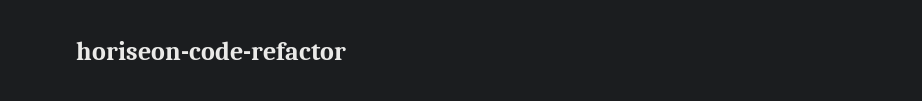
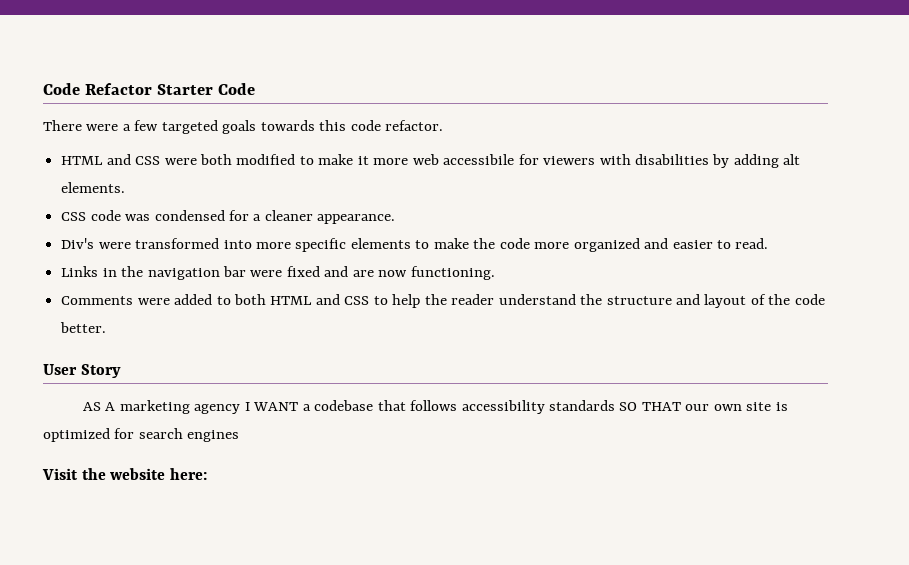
- horiseon-code-refactor
+ Code Refactor Starter Code
+ There were a few targeted goals towards this code refactor.
+ HTML and CSS were both modified to make it more web accessibile for viewers with disabilities by adding alt elements.
+ CSS code was condensed for a cleaner appearance.
+ Div's were transformed into more specific elements to make the code more organized and easier to read.
+ Links in the navigation bar were fixed and are now functioning.
+ Comments were added to both HTML and CSS to help the reader understand the structure and layout of the code better.
+ User Story
+ AS A marketing agency I WANT a codebase that follows accessibility standards SO THAT our own site is optimized for search engines
+ Visit the website here:

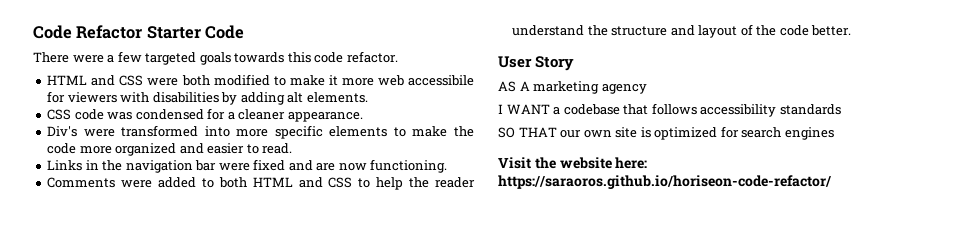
- AS A marketing agency I WANT a codebase that follows accessibility standards SO THAT our own site is optimized for search engines
+ AS A marketing agency
+ I WANT a codebase that follows accessibility standards
+ SO THAT our own site is optimized for search engines
- Visit the website here:
+ Visit the website here: https://saraoros.github.io/horiseon-code-refactor/

